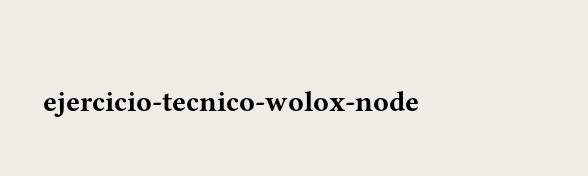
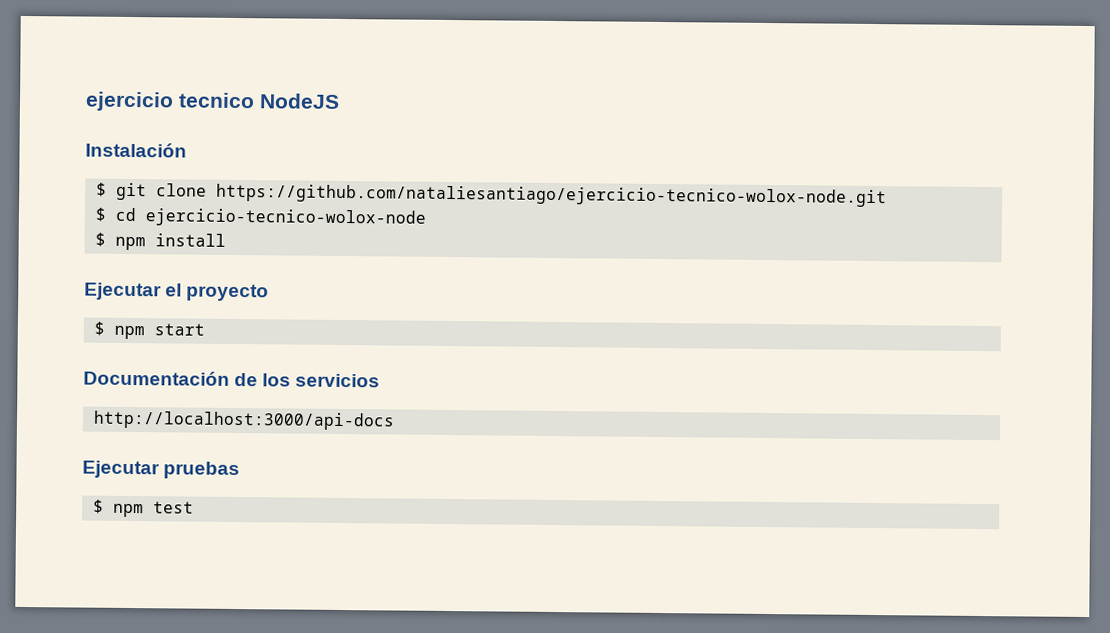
- ejercicio-tecnico-wolox-node
+ ejercicio tecnico NodeJS
+ Instalación
+ $ git clone https://github.com/nataliesantiago/ejercicio-tecnico-wolox-node.git
+ $ cd ejercicio-tecnico-wolox-node
+ $ npm install
+ Ejecutar el proyecto
+ $ npm start
+ Documentación de los servicios
+ http://localhost:3000/api-docs
+ Ejecutar pruebas
+ $ npm test

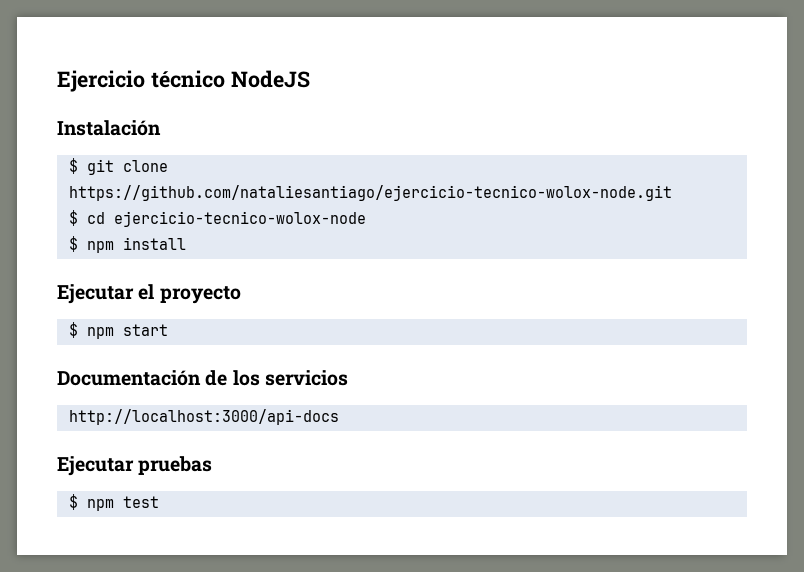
- ejercicio tecnico NodeJS
+ Ejercicio técnico NodeJS

